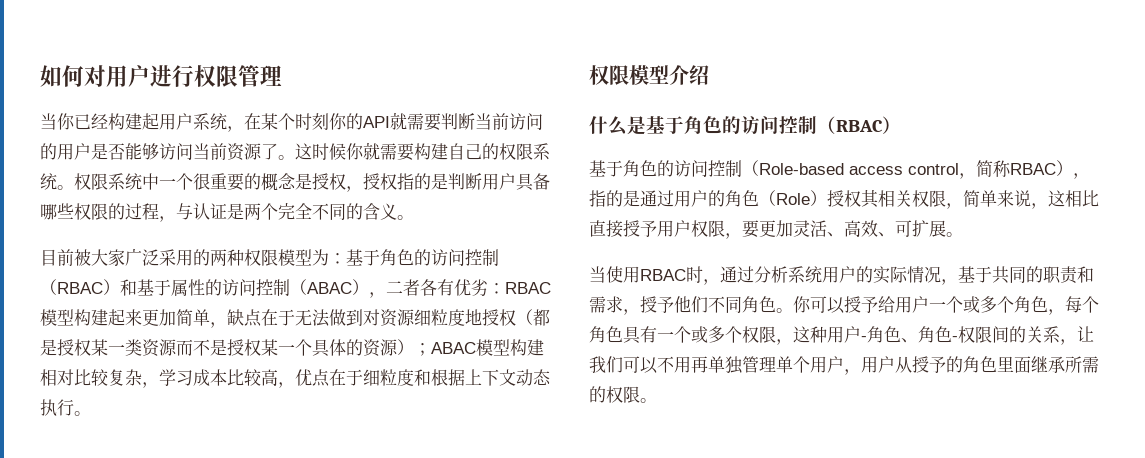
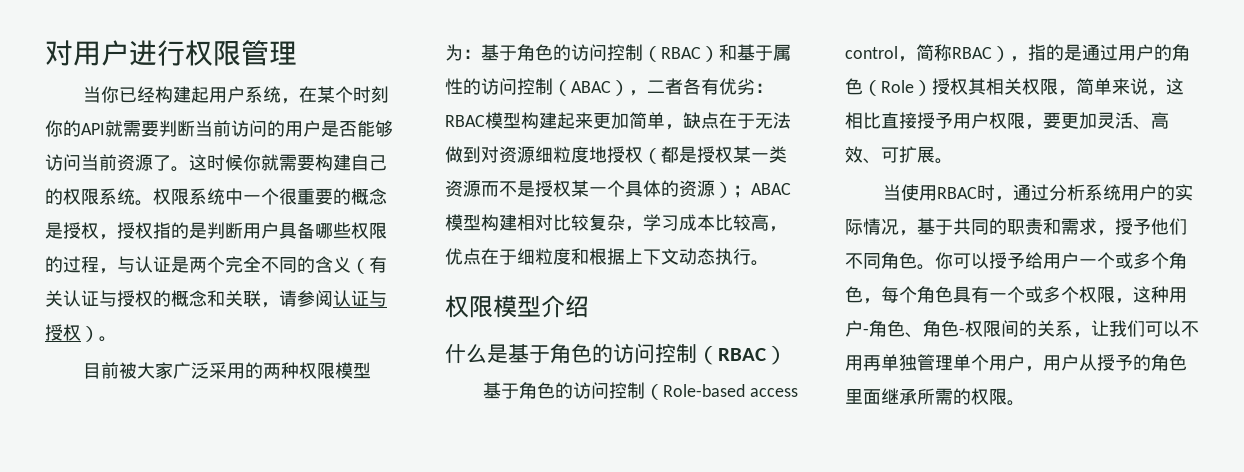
- 如何对用户进行权限管理
+ 对用户进行权限管理
- 权限系统中一个很重要的概念是授权，授权指的是判断用户具备哪些权限的过程，与认证是两个完全不同的含义。
+ 权限系统中一个很重要的概念是授权，授权指的是判断用户具备哪些权限的过程，与认证是两个完全不同的含义（有关认证与授权的概念和关联，请参阅认证与授权）。

